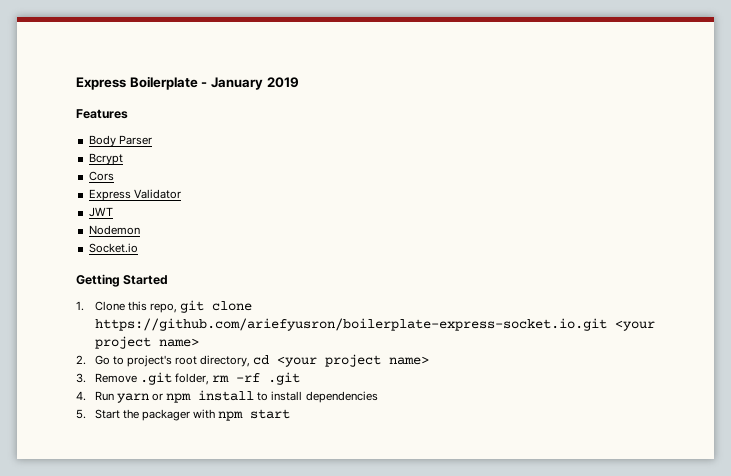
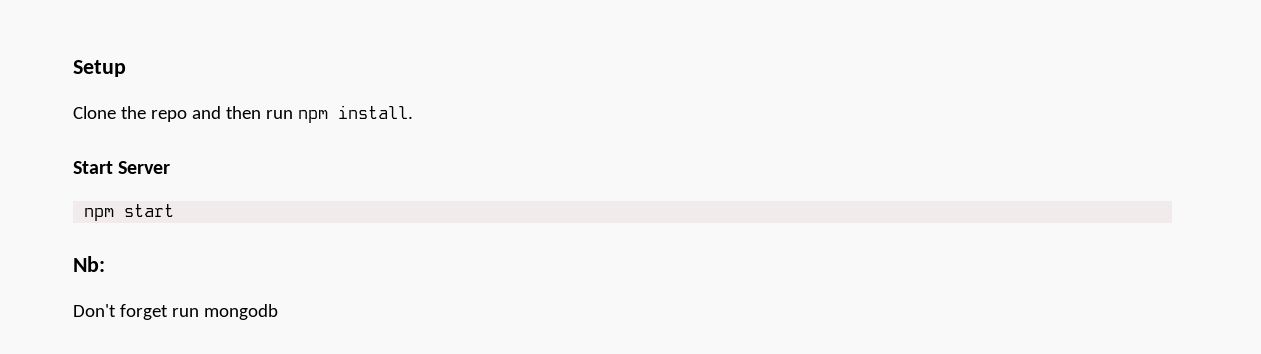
- Express Boilerplate - January 2019
- Features
- Body Parser
- Bcrypt
- Cors
- Express Validator
- JWT
- Nodemon
- Socket.io
- Getting Started
- 1. Clone this repo, git clone https://github.com/ariefyusron/boilerplate-express-socket.io.git <your project name>
- 2. Go to project's root directory, cd <your project name>
- 3. Remove .git folder, rm -rf .git
- 4. Run yarn or npm install to install dependencies
- 5. Start the packager with npm start
+ Setup
+ Clone the repo and then run npm install.
+ Start Server
+ npm start
+ Nb:
+ Don't forget run mongodb

